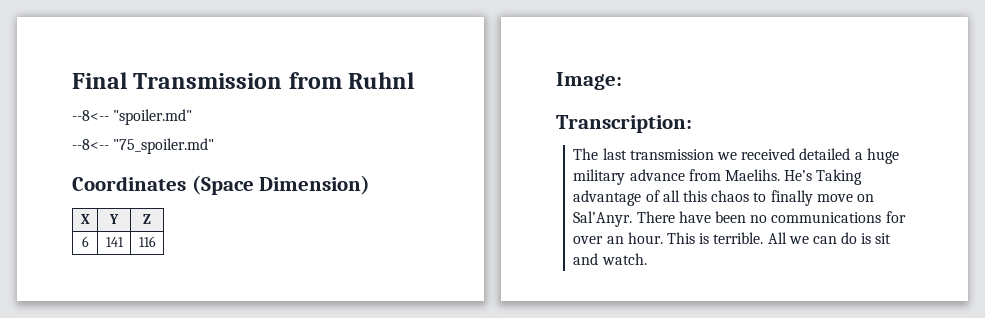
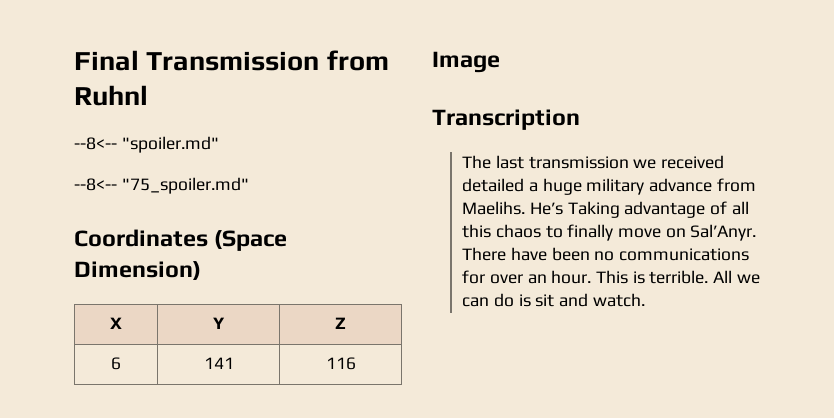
- Image:
- Transcription:
+ Image
+ Transcription

